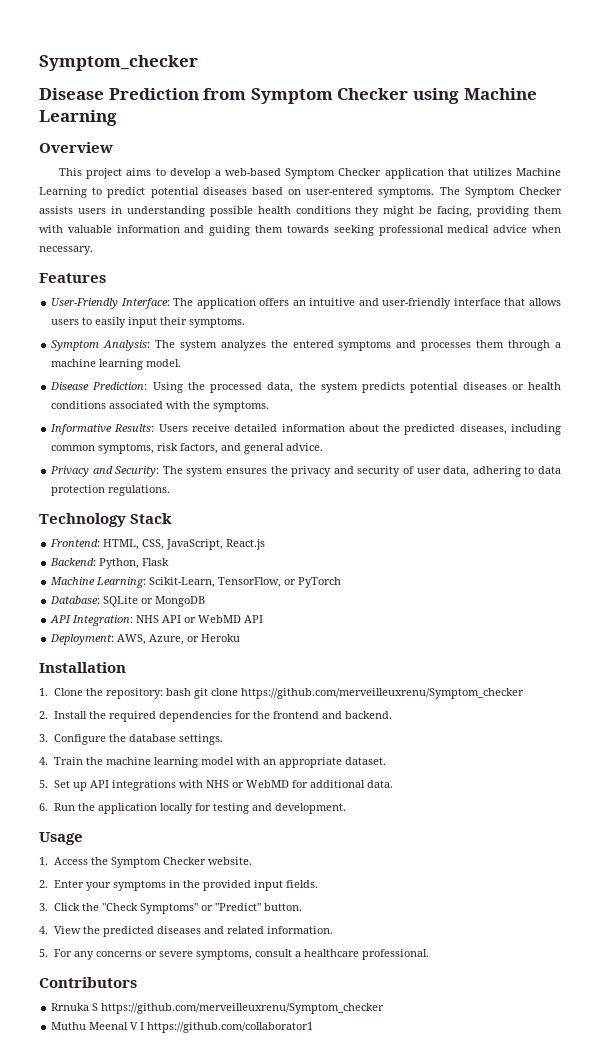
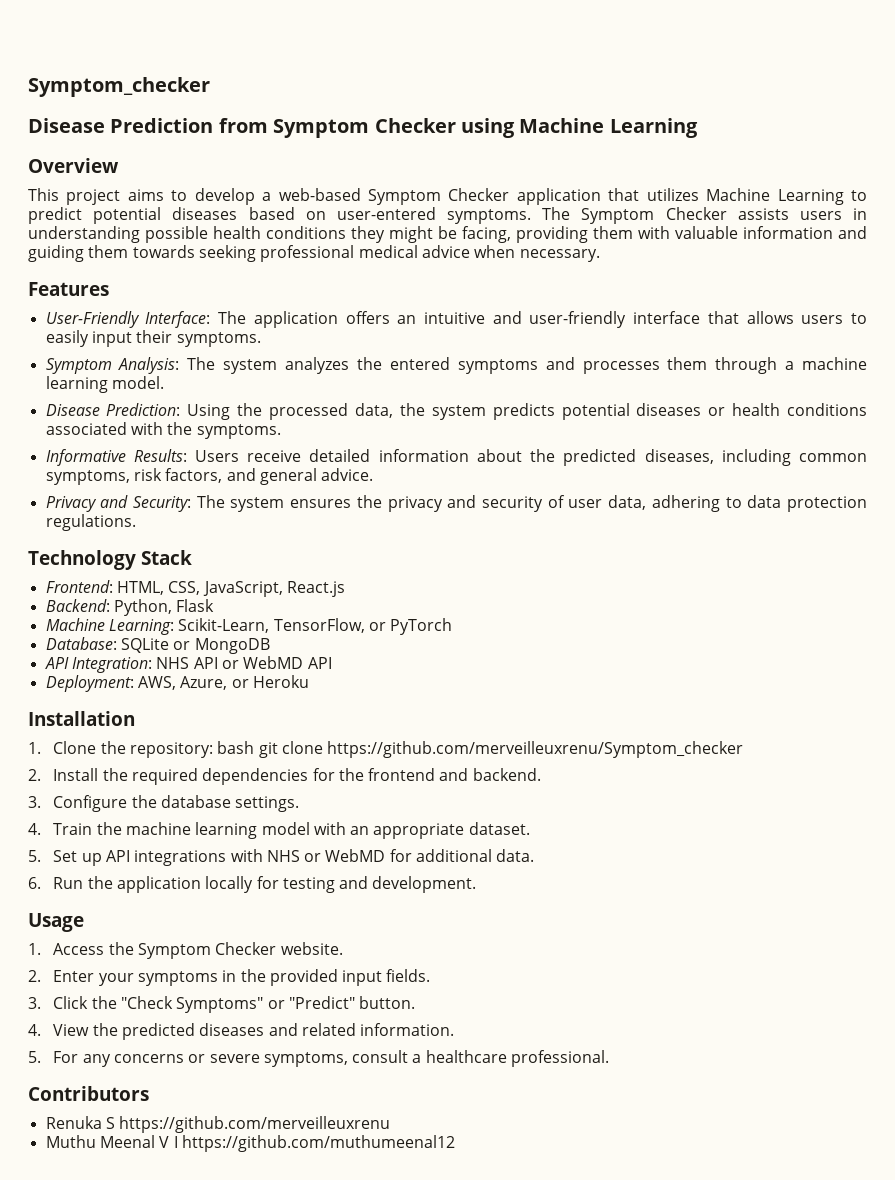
- Rrnuka S https://github.com/merveilleuxrenu/Symptom_checker
+ Renuka S https://github.com/merveilleuxrenu
- Muthu Meenal V I https://github.com/collaborator1
+ Muthu Meenal V I https://github.com/muthumeenal12

